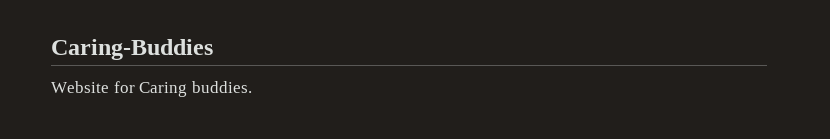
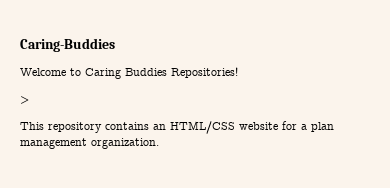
- Website for Caring buddies.
+ Welcome to Caring Buddies Repositories!
+ >
+ This repository contains an HTML/CSS website for a plan management organization.

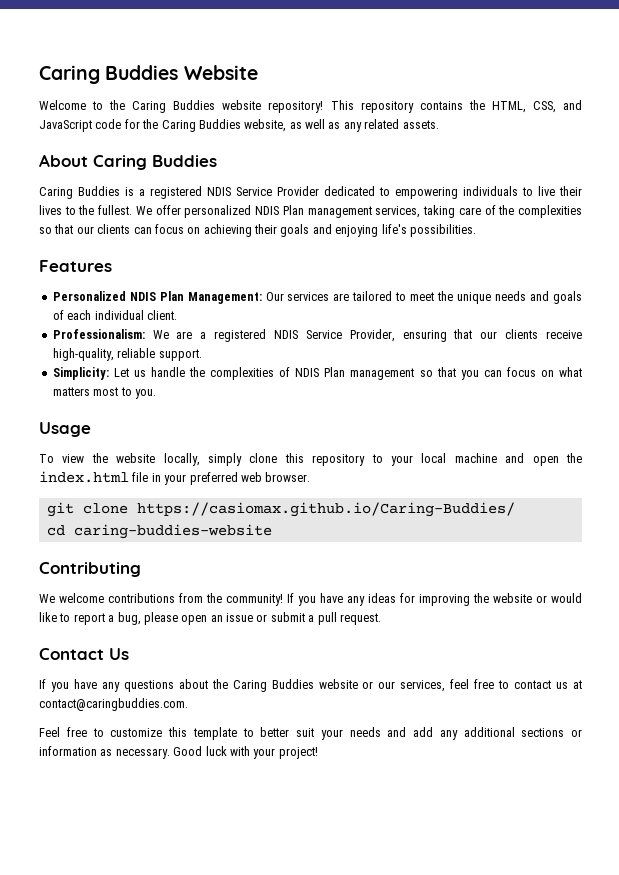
- Caring-Buddies
+ Caring Buddies Website
- Welcome to Caring Buddies Repositories!
- >
- This repository contains an HTML/CSS website for a plan management organization.
+ Welcome to the Caring Buddies website repository! This repository contains the HTML, CSS, and JavaScript code for the Caring Buddies website, as well as any related assets.
+ About Caring Buddies
+ Caring Buddies is a registered NDIS Service Provider dedicated to empowering individuals to live their lives to the fullest. We offer personalized NDIS Plan management services, taking care of the complexities so that our clients can focus on achieving their goals and enjoying life's possibilities.
+ Features
+ Personalized NDIS Plan Management: Our services are tailored to meet the unique needs and goals of each individual client.
+ Professionalism: We are a registered NDIS Service Provider, ensuring that our clients receive high-quality, reliable support.
+ Simplicity: Let us handle the complexities of NDIS Plan management so that you can focus on what matters most to you.
+ Usage
+ To view the website locally, simply clone this repository to your local machine and open the index.html file in your preferred web browser.
+ git clone https://casiomax.github.io/Caring-Buddies/
+ cd caring-buddies-website
+ Contributing
+ We welcome contributions from the community! If you have any ideas for improving the website or would like to report a bug, please open an issue or submit a pull request.
+ Contact Us
+ If you have any questions about the Caring Buddies website or our services, feel free to contact us at contact@caringbuddies.com.
+ Feel free to customize this template to better suit your needs and add any additional sections or information as necessary. Good luck with your project!

